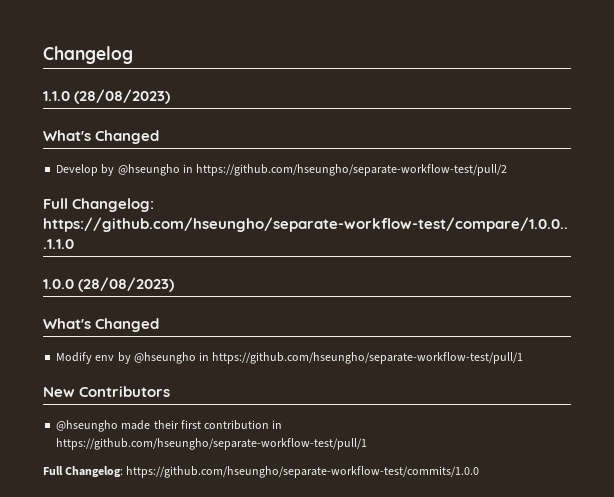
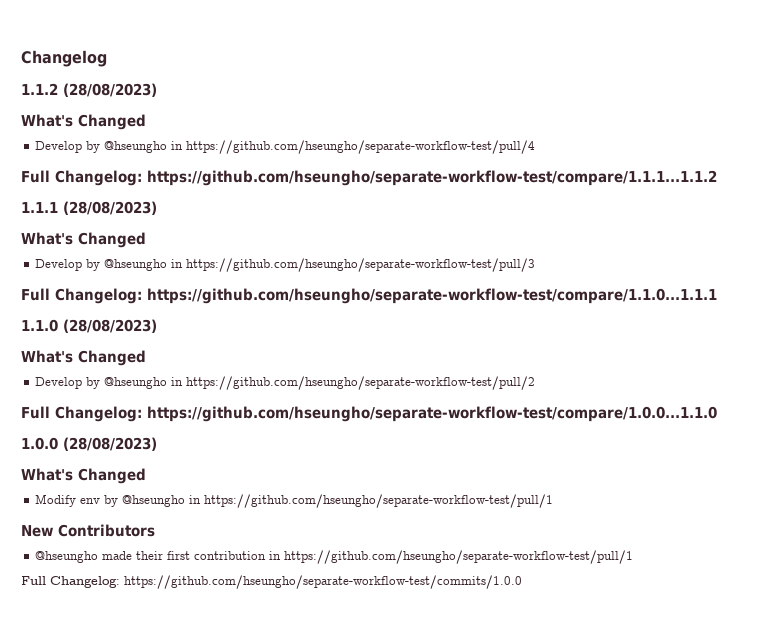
+ 1.1.2 (28/08/2023)
+ What's Changed
+ Develop by @hseungho in https://github.com/hseungho/separate-workflow-test/pull/4
+ Full Changelog: https://github.com/hseungho/separate-workflow-test/compare/1.1.1...1.1.2
+ 1.1.1 (28/08/2023)
+ What's Changed
+ Develop by @hseungho in https://github.com/hseungho/separate-workflow-test/pull/3
+ Full Changelog: https://github.com/hseungho/separate-workflow-test/compare/1.1.0...1.1.1

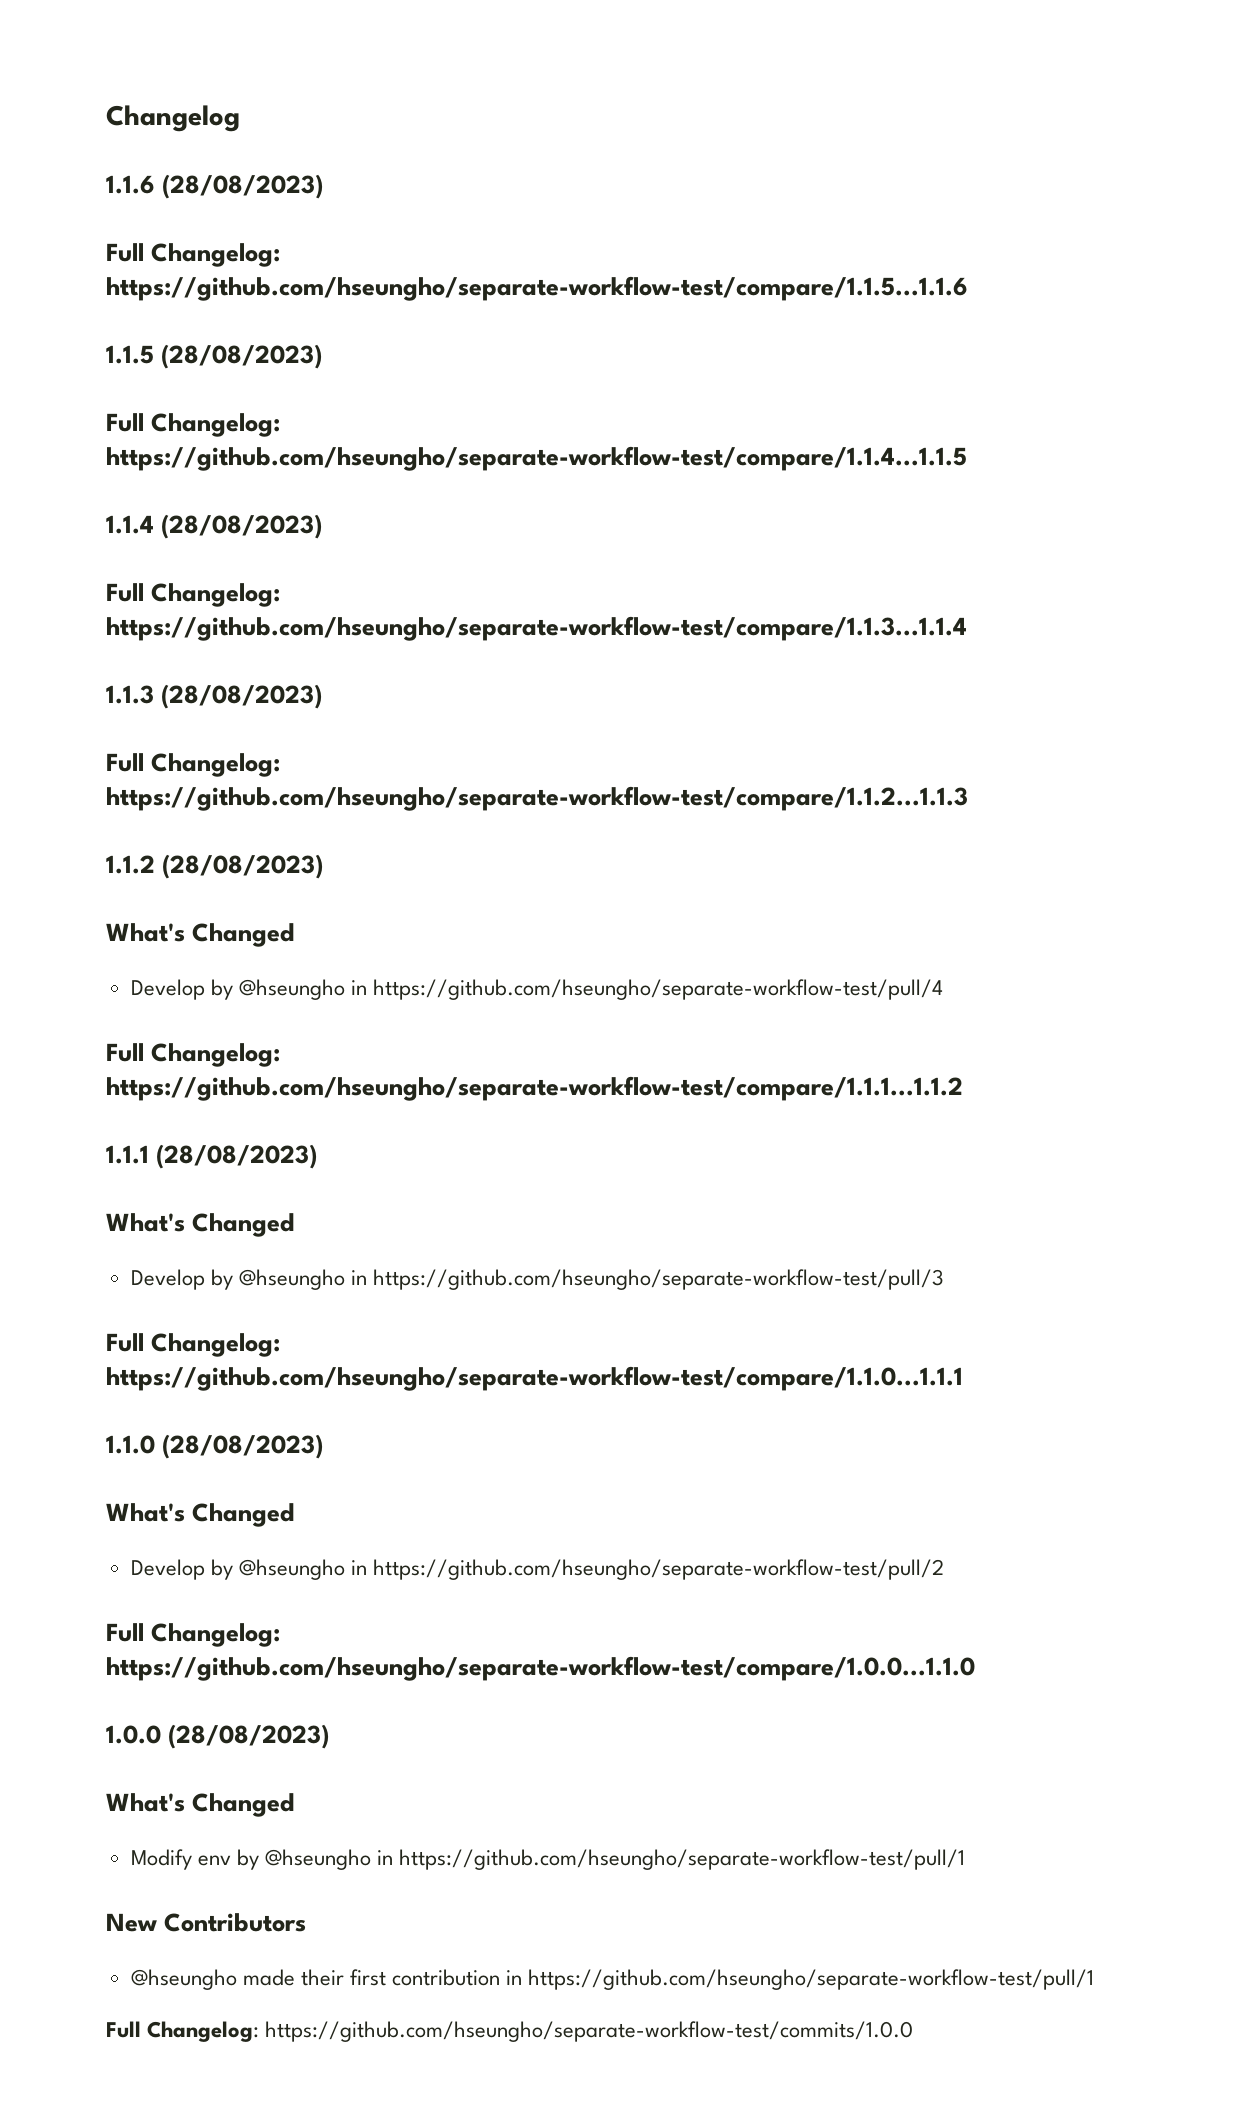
+ 1.1.6 (28/08/2023)
+ Full Changelog: https://github.com/hseungho/separate-workflow-test/compare/1.1.5...1.1.6
+ 1.1.5 (28/08/2023)
+ Full Changelog: https://github.com/hseungho/separate-workflow-test/compare/1.1.4...1.1.5
+ 1.1.4 (28/08/2023)
+ Full Changelog: https://github.com/hseungho/separate-workflow-test/compare/1.1.3...1.1.4
+ 1.1.3 (28/08/2023)
+ Full Changelog: https://github.com/hseungho/separate-workflow-test/compare/1.1.2...1.1.3

